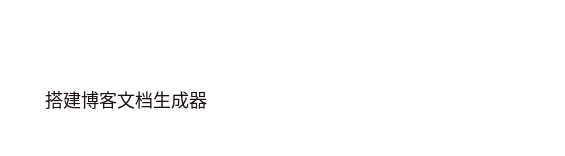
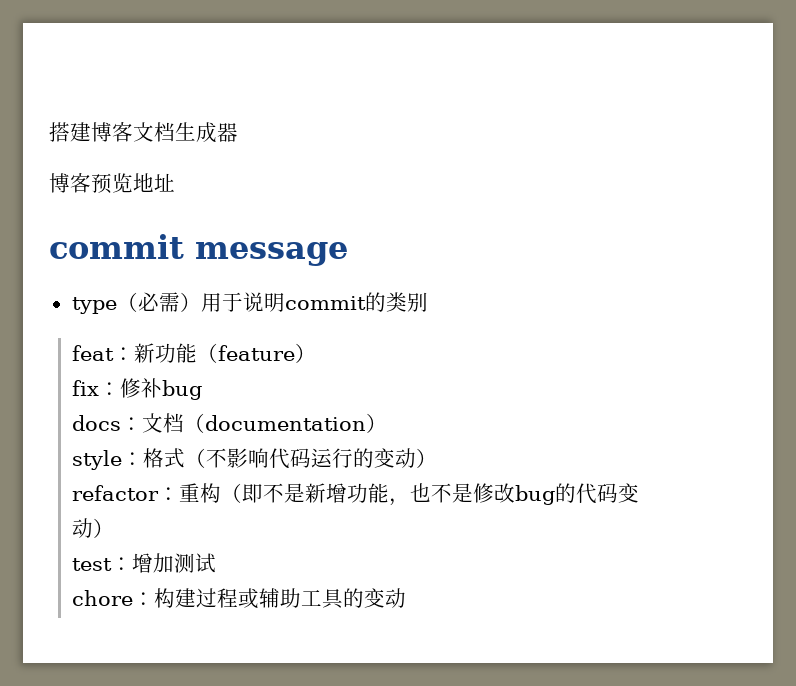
+ 博客预览地址
+ commit message
+ type（必需）用于说明commit的类别
+ feat：新功能（feature）
+ fix：修补bug
+ docs：文档（documentation）
+ style：格式（不影响代码运行的变动）
+ refactor：重构（即不是新增功能，也不是修改bug的代码变动）
+ test：增加测试
+ chore：构建过程或辅助工具的变动

